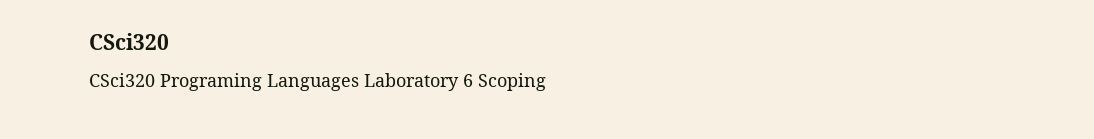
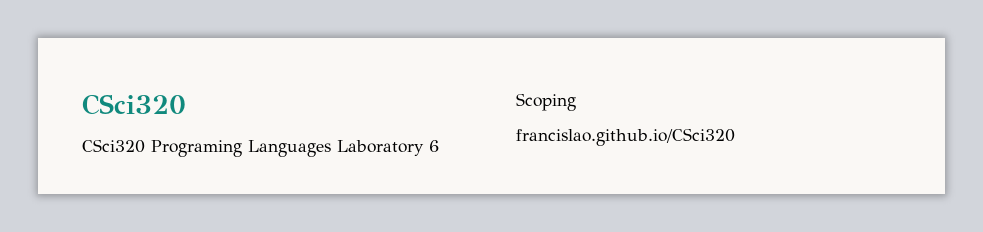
+ francislao.github.io/CSci320

